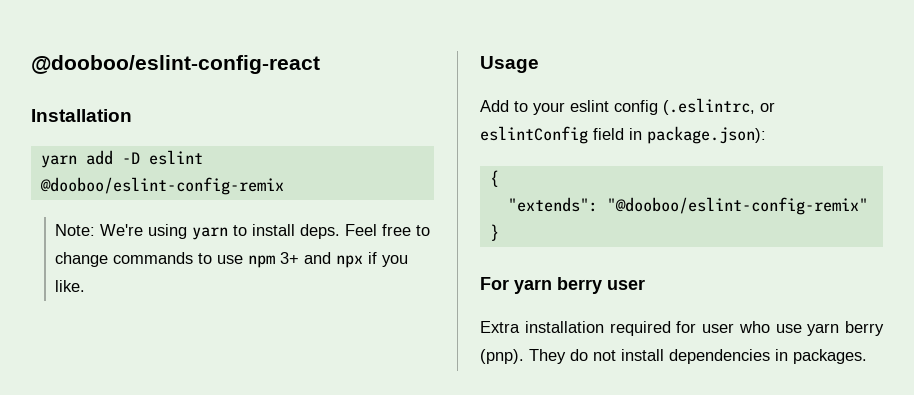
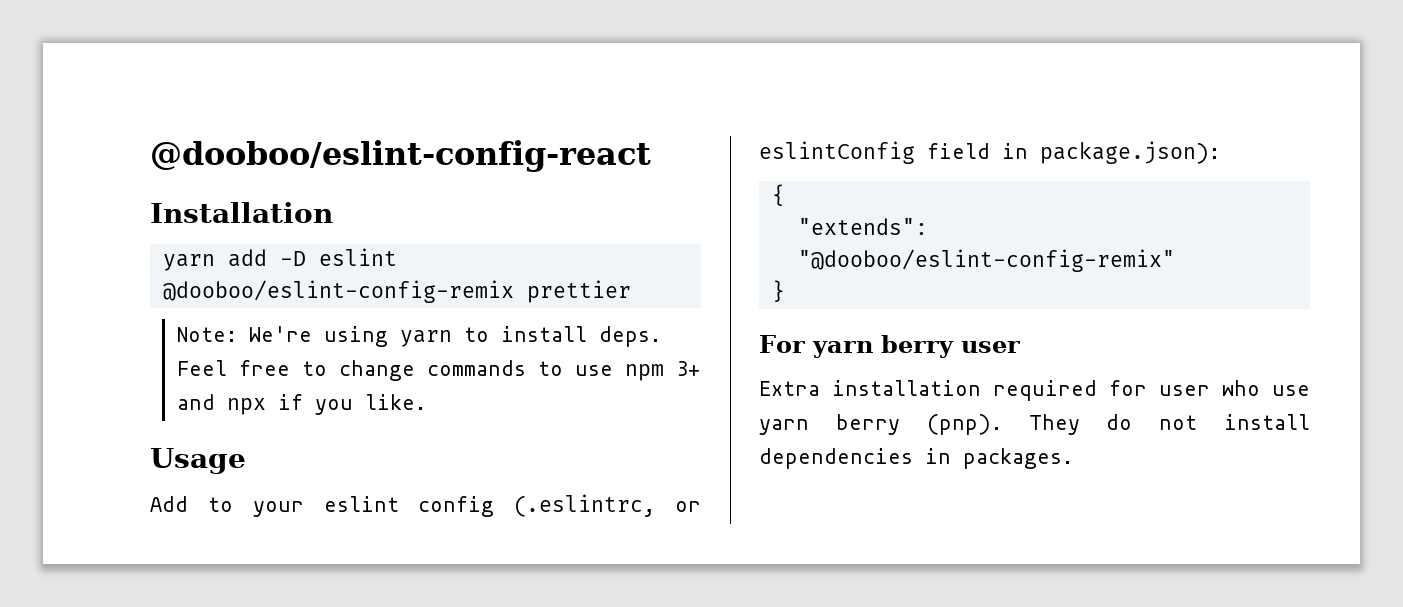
- yarn add -D eslint @dooboo/eslint-config-remix
+ yarn add -D eslint @dooboo/eslint-config-remix prettier

